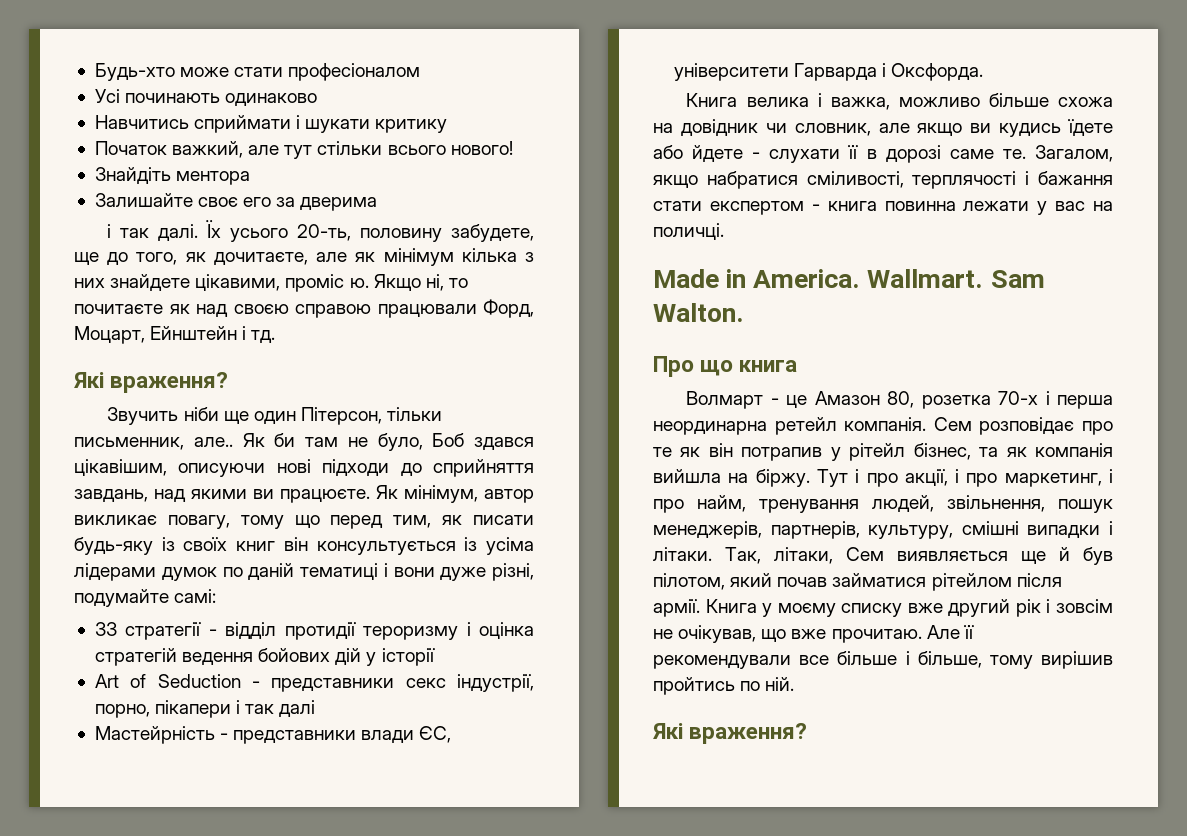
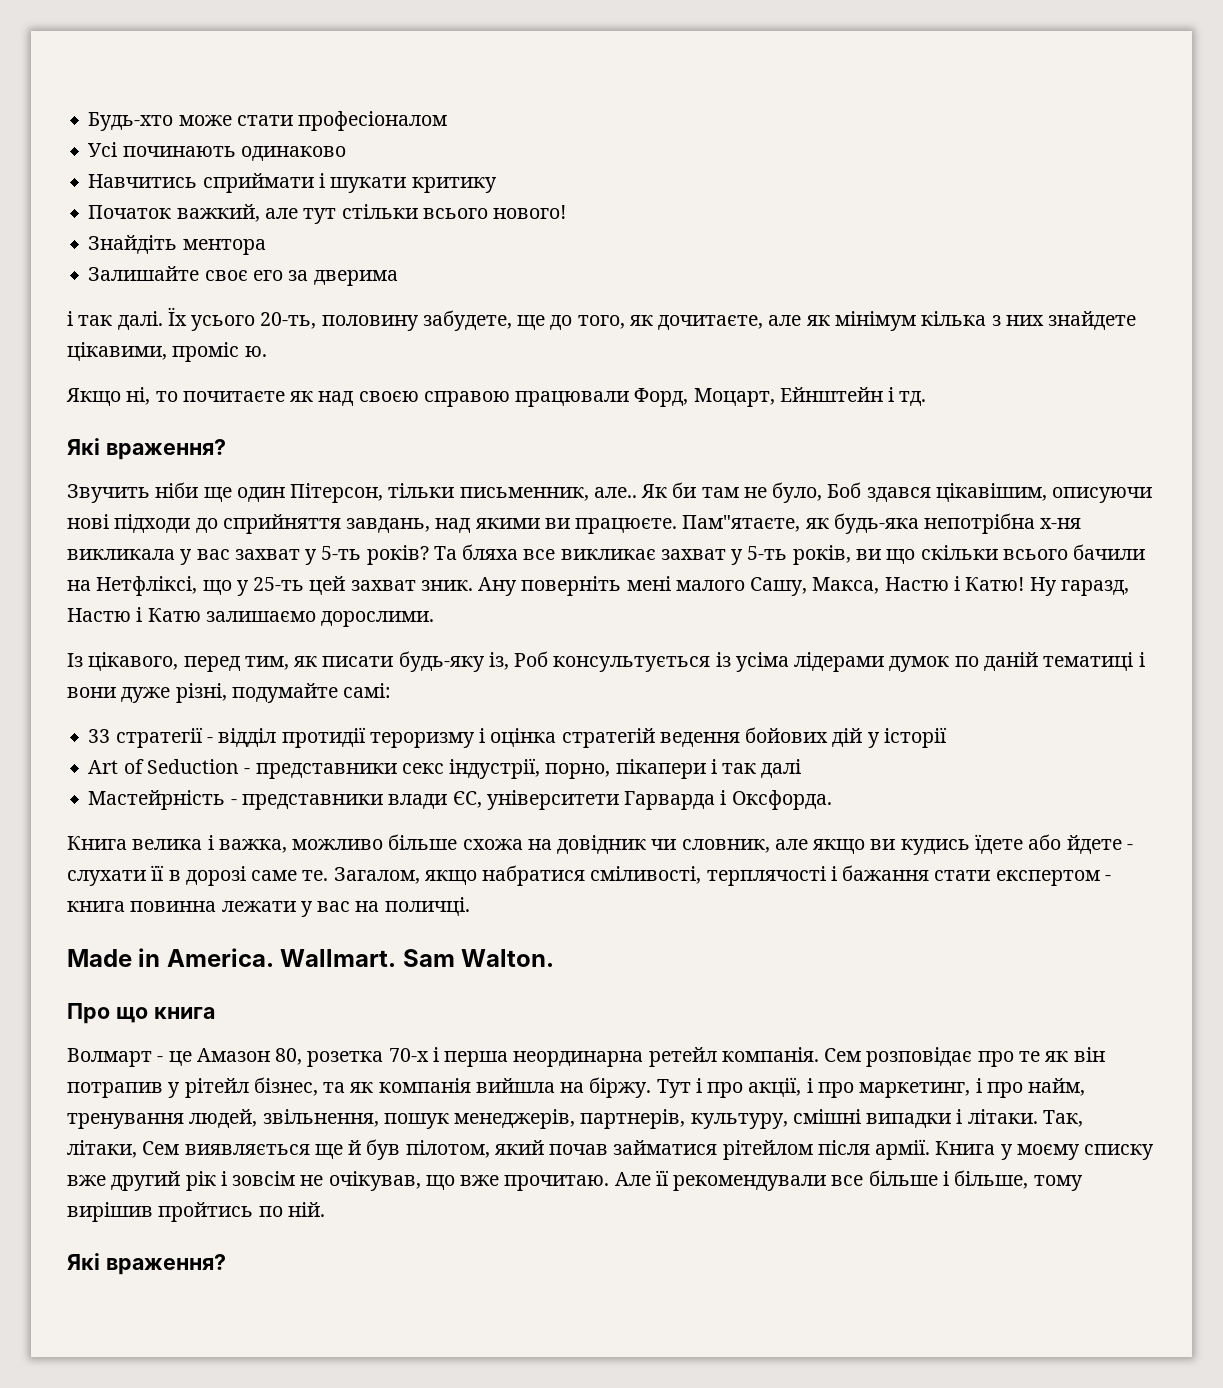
- Їх усього 20-ть, половину забудете, ще до того, як дочитаєте, але як мінімум кілька з них знайдете цікавими, проміс ю. Якщо ні, то почитаєте як над своєю справою працювали Форд, Моцарт, Ейнштейн і тд.
+ Їх усього 20-ть, половину забудете, ще до того, як дочитаєте, але як мінімум кілька з них знайдете цікавими, проміс ю.
+ Якщо ні, то почитаєте як над своєю справою працювали Форд, Моцарт, Ейнштейн і тд.
- Як мінімум, автор викликає повагу, тому що перед тим, як писати будь-яку із своїх книг він консультується із усіма лідерами думок по даній тематиці і вони дуже різні, подумайте самі:
+ Пам"ятаєте, як будь-яка непотрібна х-ня викликала у вас захват у 5-ть років? Та бляха все викликає захват у 5-ть років, ви що скільки всього бачили на Нетфліксі, що у 25-ть цей захват зник. Ану поверніть мені малого Сашу, Макса, Настю і Катю! Ну гаразд, Настю і Катю залишаємо дорослими.
+ Із цікавого, перед тим, як писати будь-яку із, Роб консультується із усіма лідерами думок по даній тематиці і вони дуже різні, подумайте самі:

